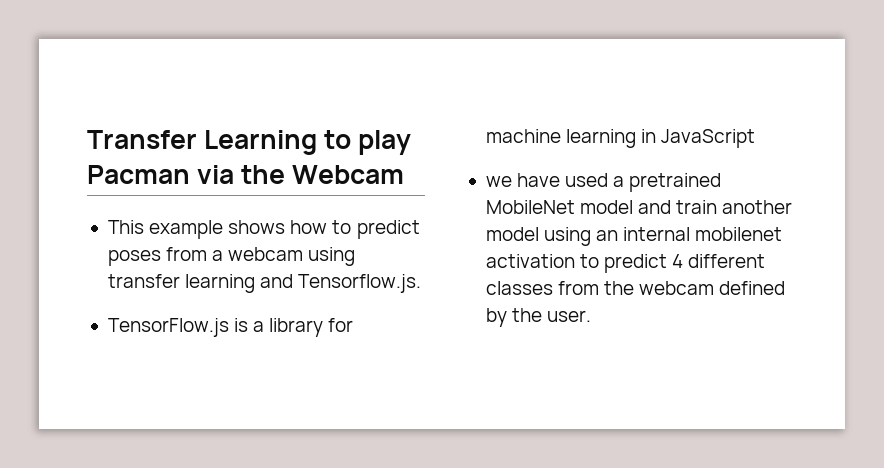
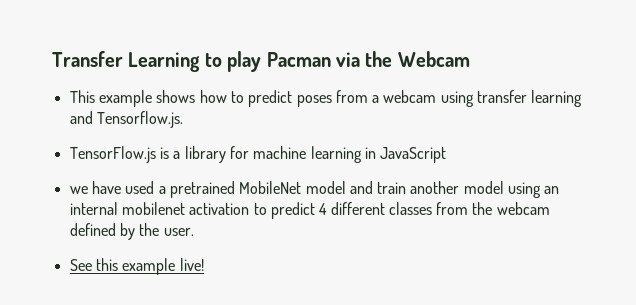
+ See this example live!

